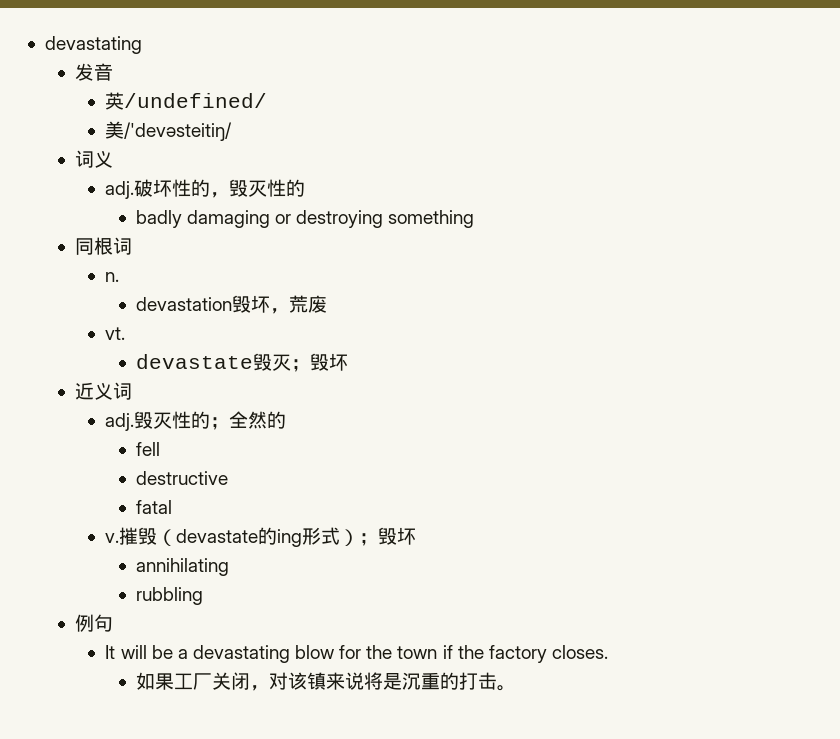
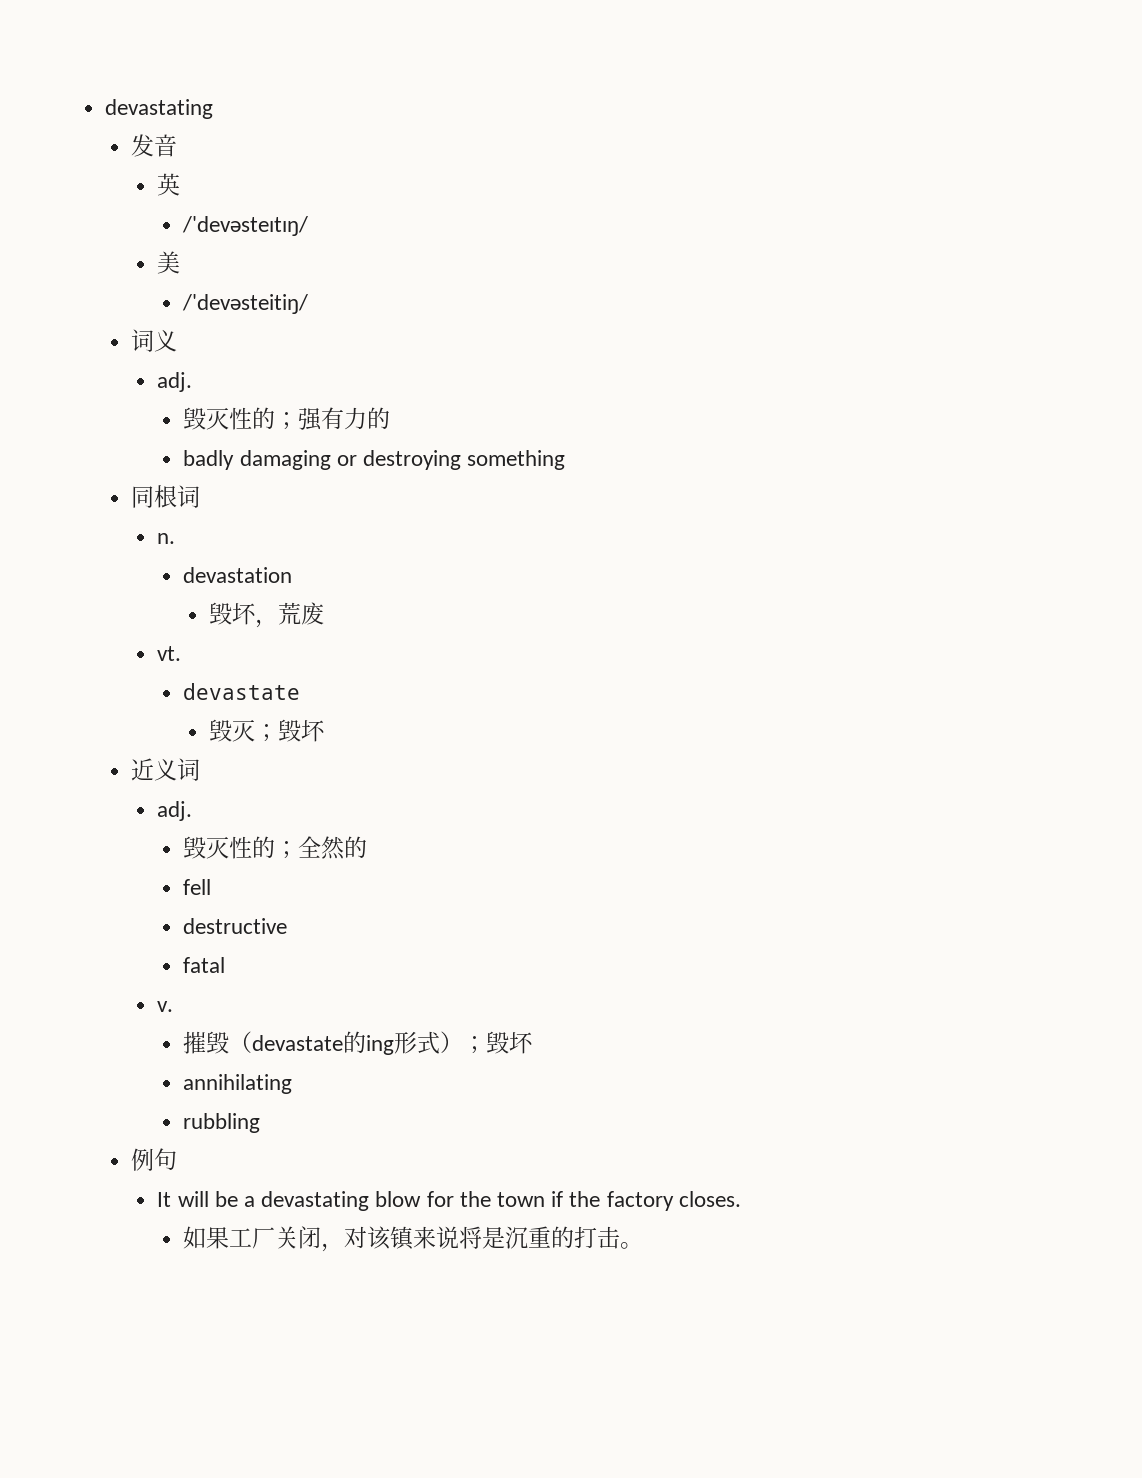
- 英/undefined/
+ 英
+ /'devəsteɪtɪŋ/
- 美/'devəsteitiŋ/
+ 美
+ /'devəsteitiŋ/
  词义
- adj.破坏性的，毁灭性的
+ adj.
+ 毁灭性的；强有力的
- devastation毁坏，荒废
+ devastation
+ 毁坏，荒废
  vt.
- devastate毁灭；毁坏
+ devastate
+ 毁灭；毁坏
  近义词
- adj.毁灭性的；全然的
+ adj.
+ 毁灭性的；全然的
- v.摧毁（devastate的ing形式）；毁坏
+ v.
+ 摧毁（devastate的ing形式）；毁坏

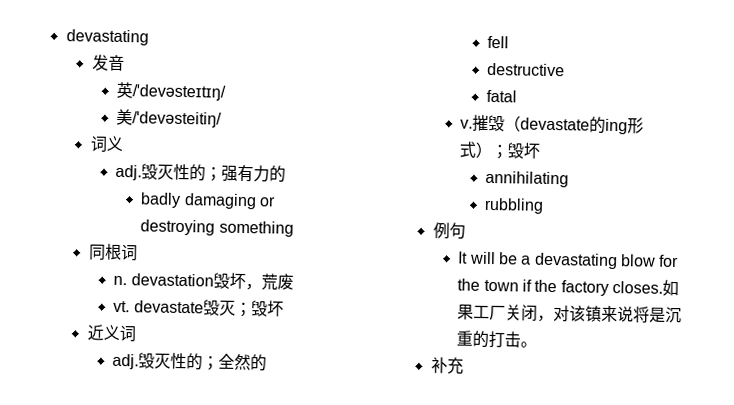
- 英
- /'devəsteɪtɪŋ/
+ 英/'devəsteɪtɪŋ/
- 美
- /'devəsteitiŋ/
+ 美/'devəsteitiŋ/
  词义
- adj.
- 毁灭性的；强有力的
+ adj.毁灭性的；强有力的
- n.
- devastation
- 毁坏，荒废
+ n. devastation毁坏，荒废
- vt.
- devastate
- 毁灭；毁坏
+ vt. devastate毁灭；毁坏
  近义词
- adj.
- 毁灭性的；全然的
+ adj.毁灭性的；全然的
- v.
- 摧毁（devastate的ing形式）；毁坏
+ v.摧毁（devastate的ing形式）；毁坏
- It will be a devastating blow for the town if the factory closes.
- 如果工厂关闭，对该镇来说将是沉重的打击。
+ It will be a devastating blow for the town if the factory closes.如果工厂关闭，对该镇来说将是沉重的打击。
+ 补充

